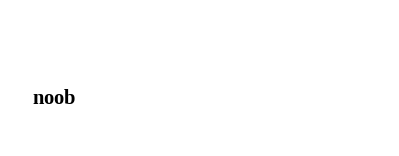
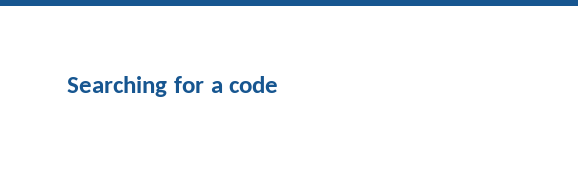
- noob
+ Searching for a code

